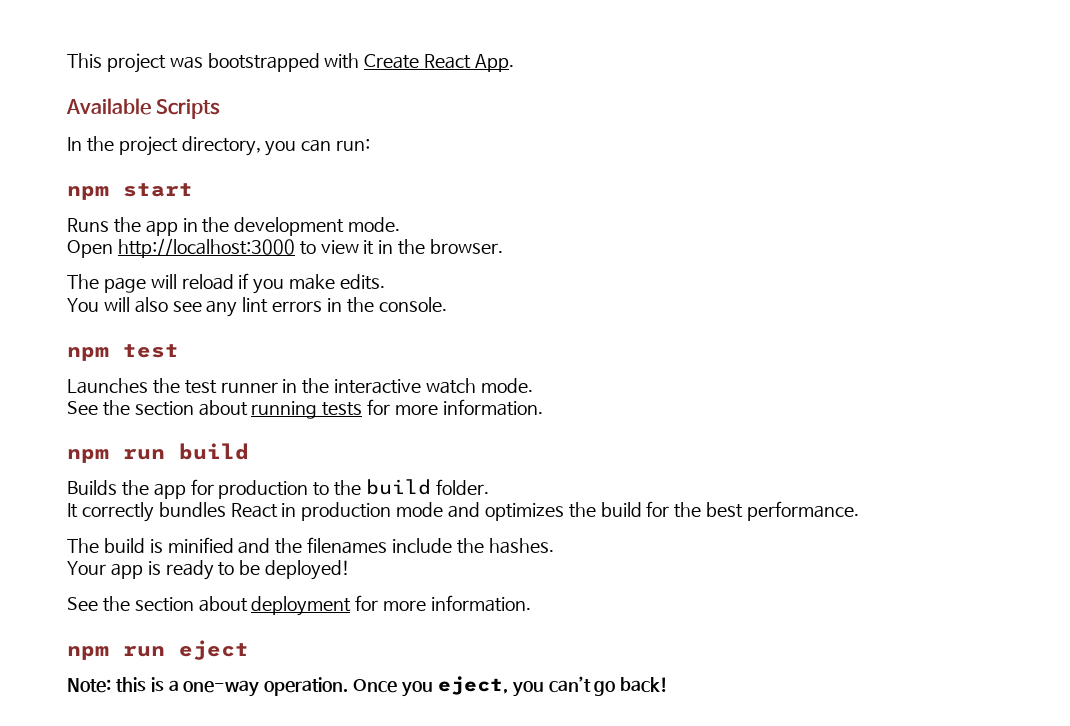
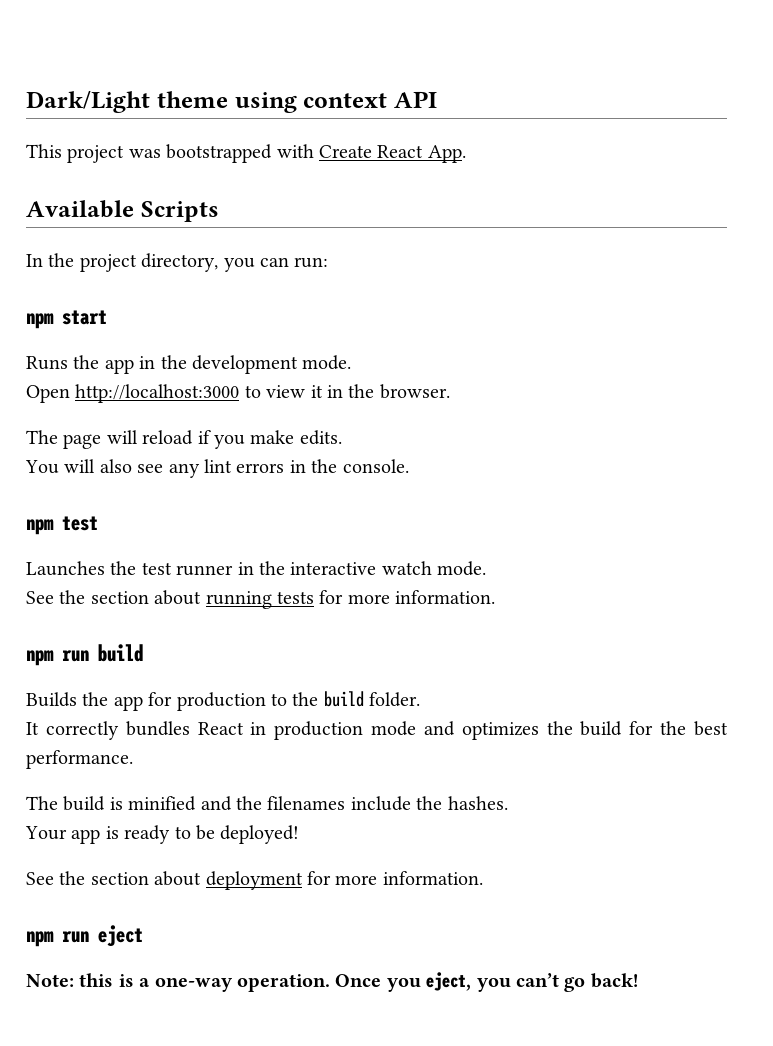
+ Dark/Light theme using context API

